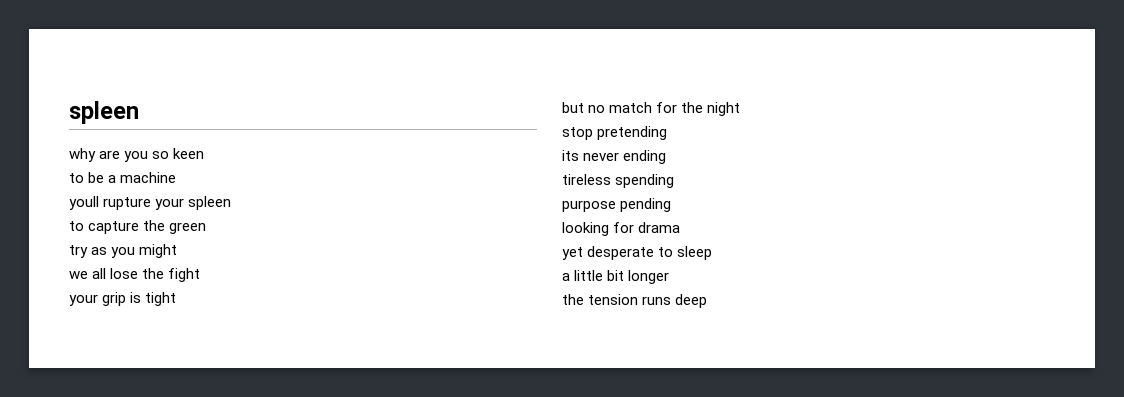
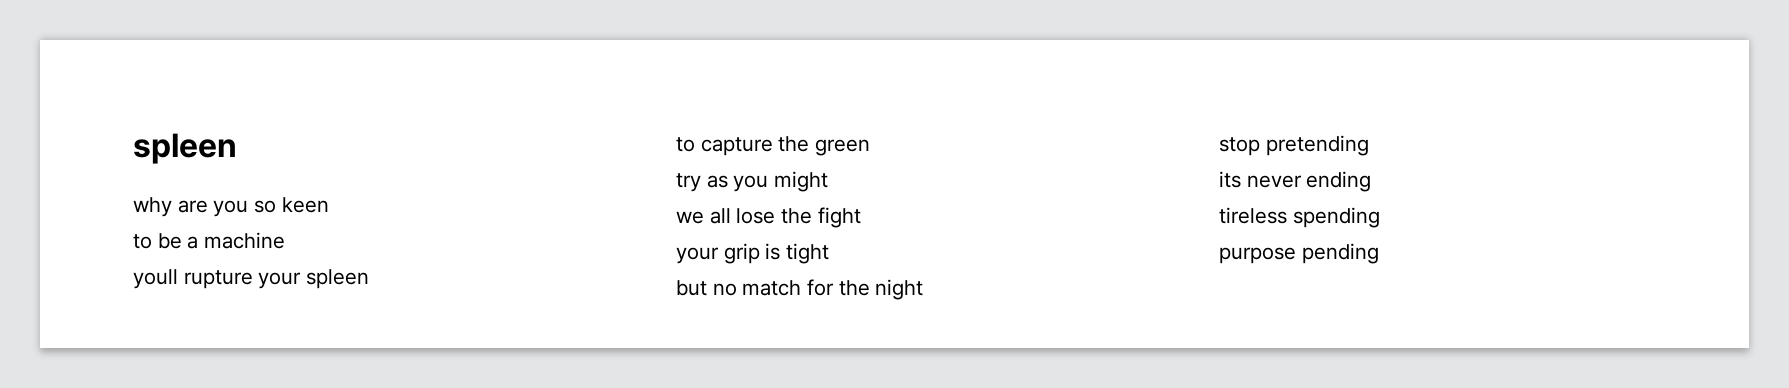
- looking for drama
- yet desperate to sleep
- a little bit longer
- the tension runs deep

